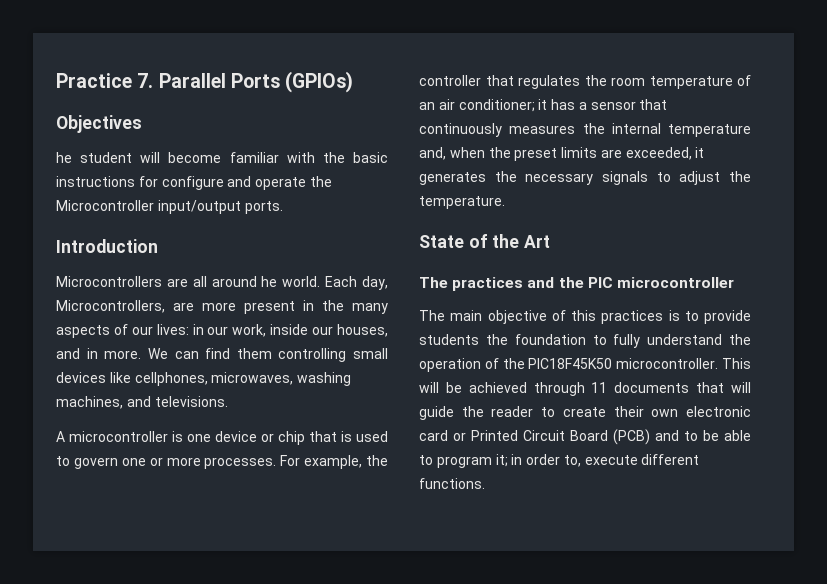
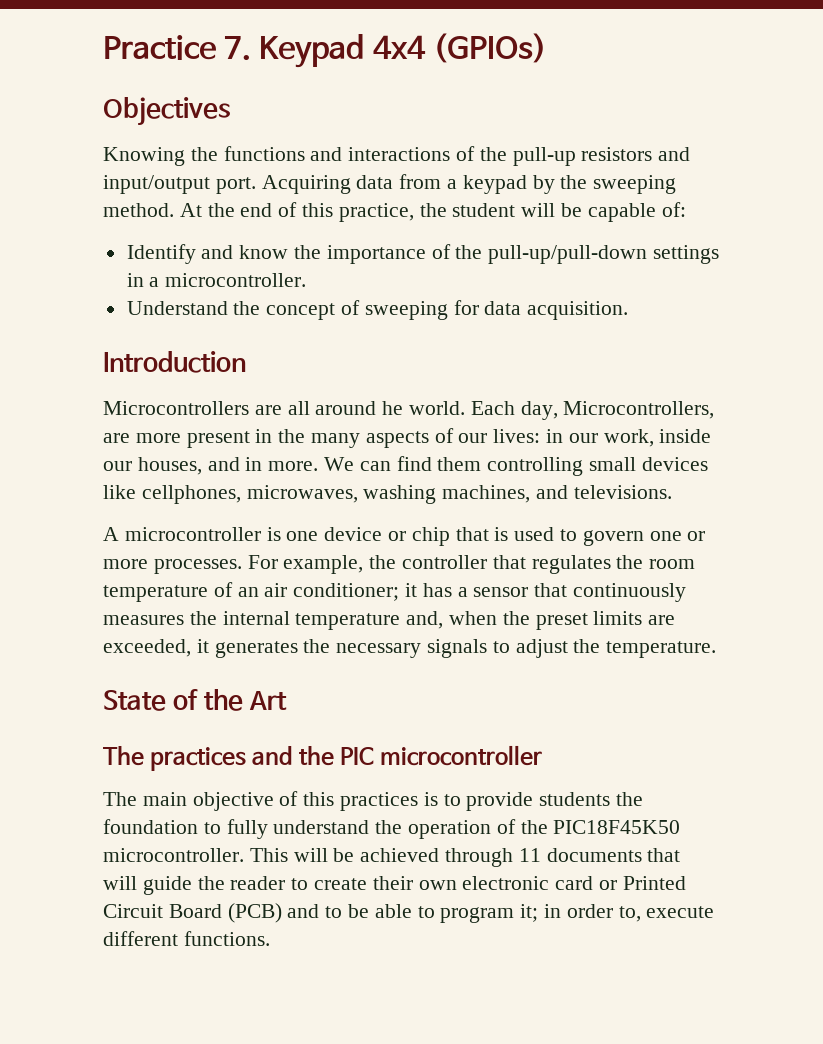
- Practice 7. Parallel Ports (GPIOs)
+ Practice 7. Keypad 4x4 (GPIOs)
- he student will become familiar with the basic instructions for configure and operate the Microcontroller input/output ports.
+ Knowing the functions and interactions of the pull-up resistors and input/output port. Acquiring data from a keypad by the sweeping method. At the end of this practice, the student will be capable of:
+ Identify and know the importance of the pull-up/pull-down settings in a microcontroller.
+ Understand the concept of sweeping for data acquisition.

